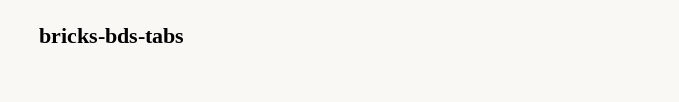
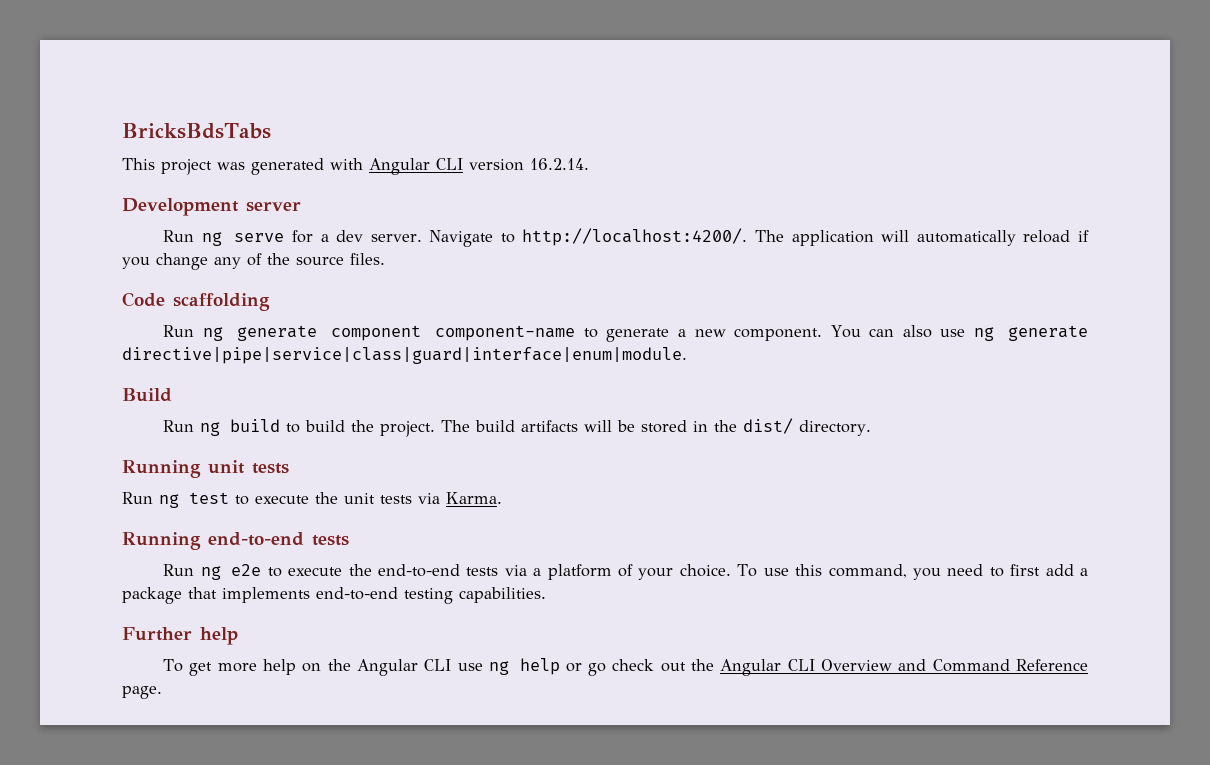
- bricks-bds-tabs
+ BricksBdsTabs
+ This project was generated with Angular CLI version 16.2.14.
+ Development server
+ Run ng serve for a dev server. Navigate to http://localhost:4200/. The application will automatically reload if you change any of the source files.
+ Code scaffolding
+ Run ng generate component component-name to generate a new component. You can also use ng generate directive|pipe|service|class|guard|interface|enum|module.
+ Build
+ Run ng build to build the project. The build artifacts will be stored in the dist/ directory.
+ Running unit tests
+ Run ng test to execute the unit tests via Karma.
+ Running end-to-end tests
+ Run ng e2e to execute the end-to-end tests via a platform of your choice. To use this command, you need to first add a package that implements end-to-end testing capabilities.
+ Further help
+ To get more help on the Angular CLI use ng help or go check out the Angular CLI Overview and Command Reference page.

